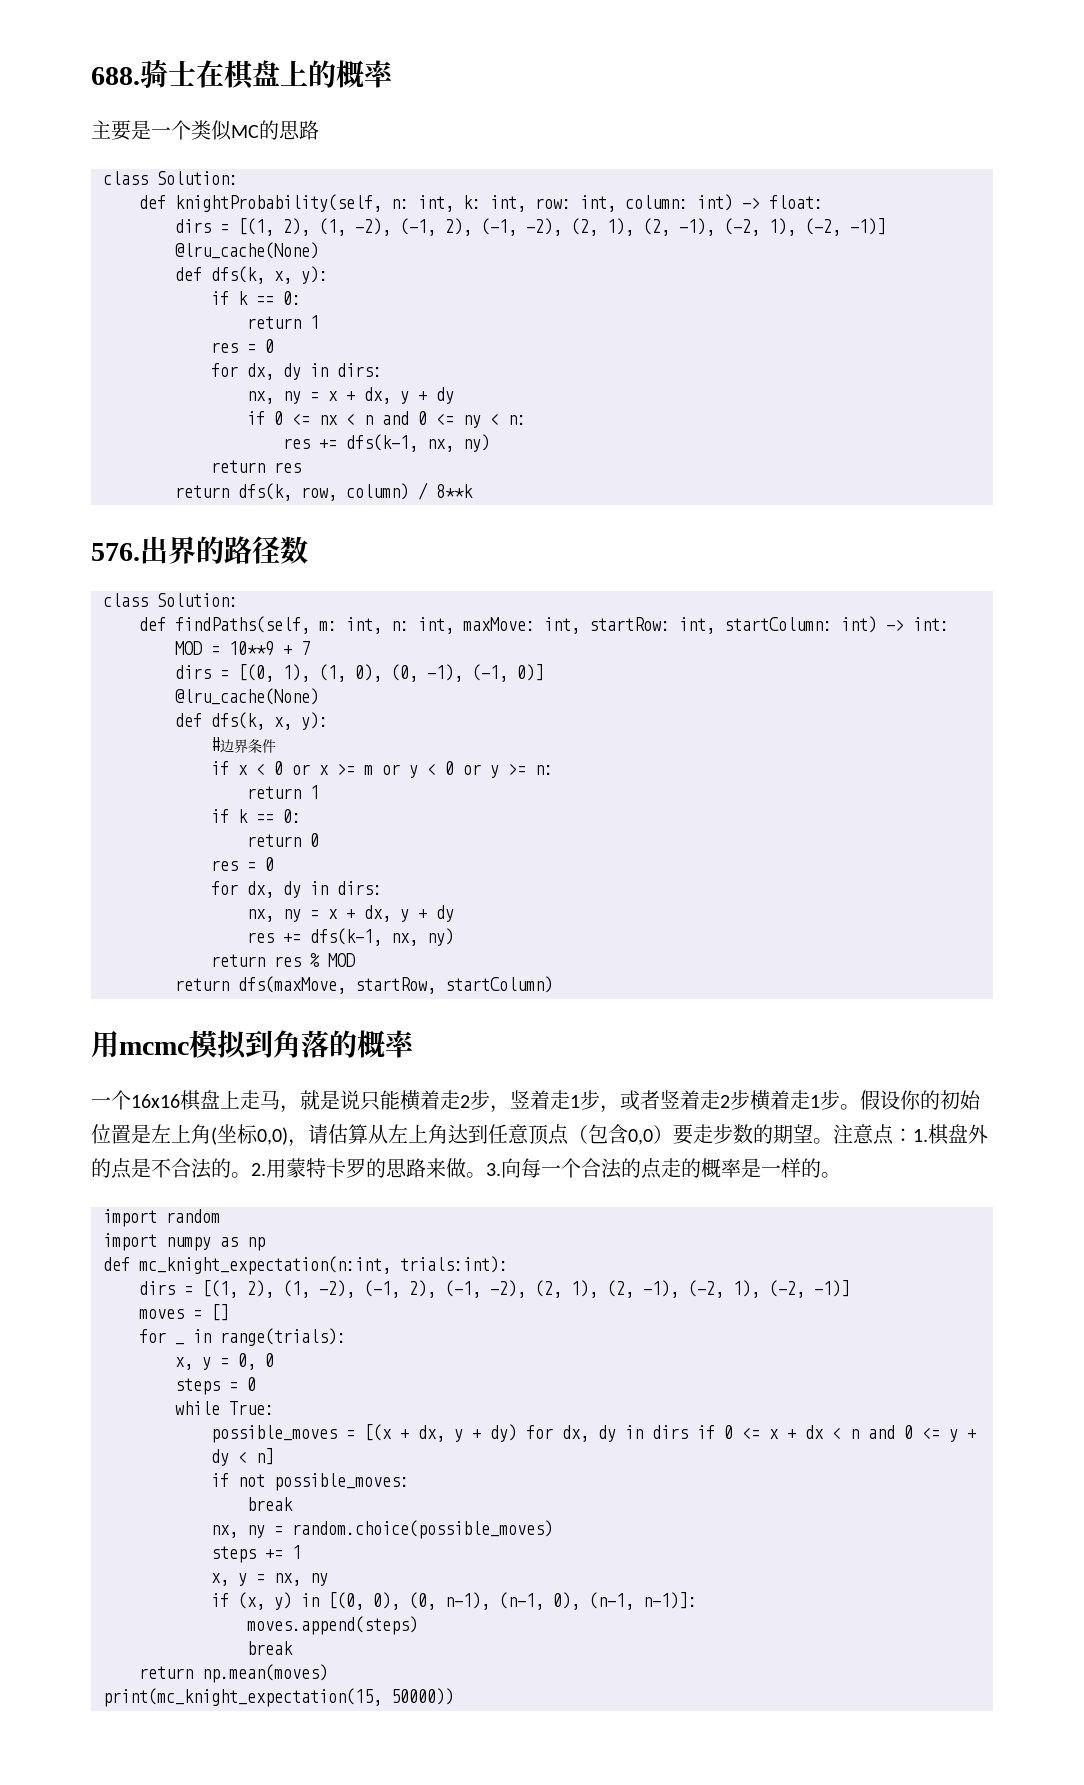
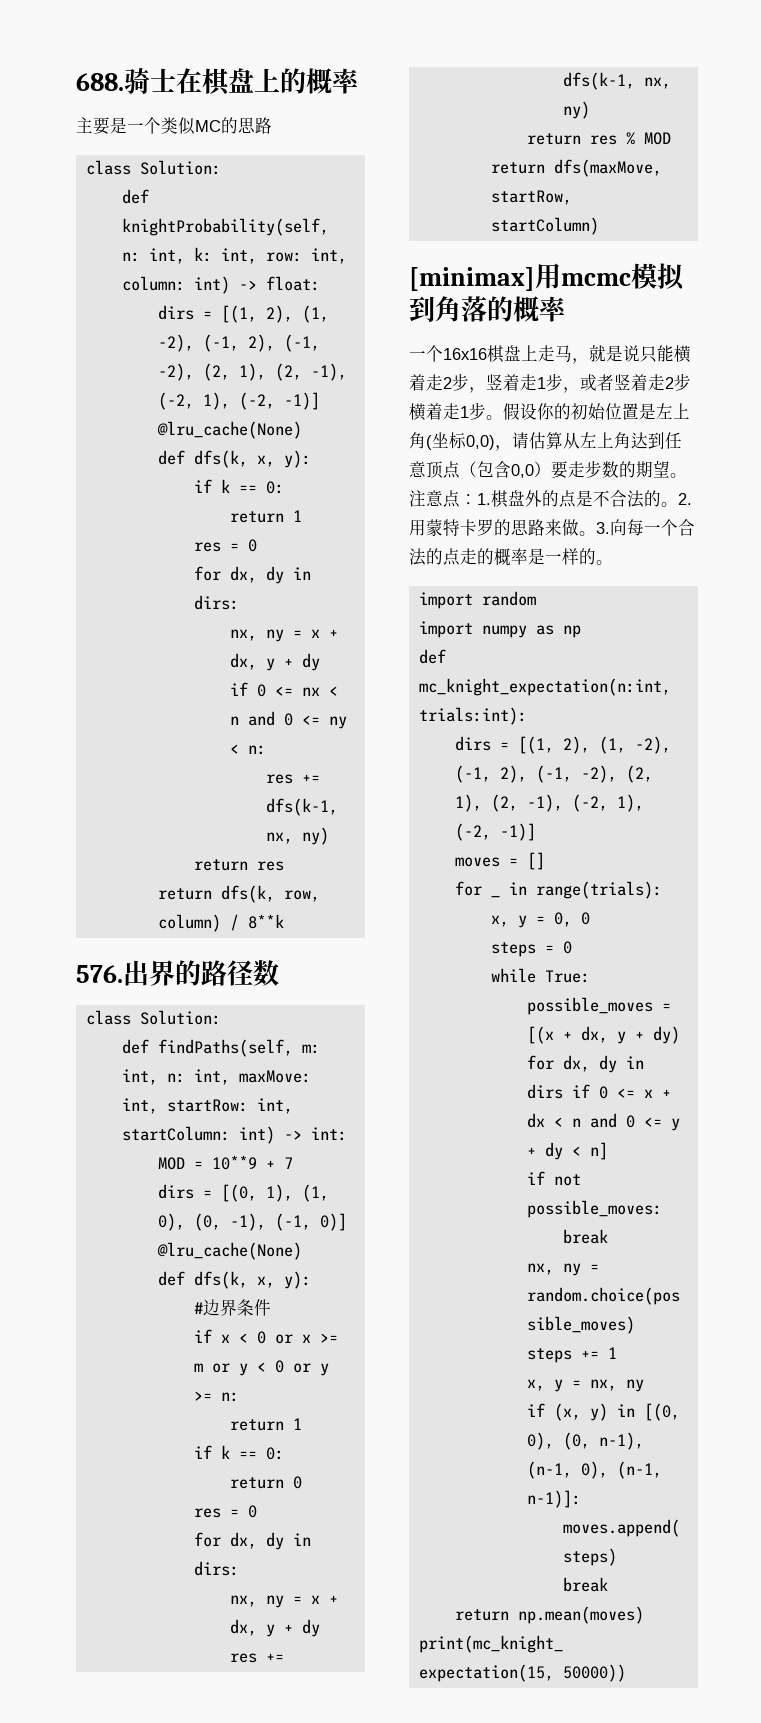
- 用mcmc模拟到角落的概率
+ [minimax]用mcmc模拟到角落的概率

